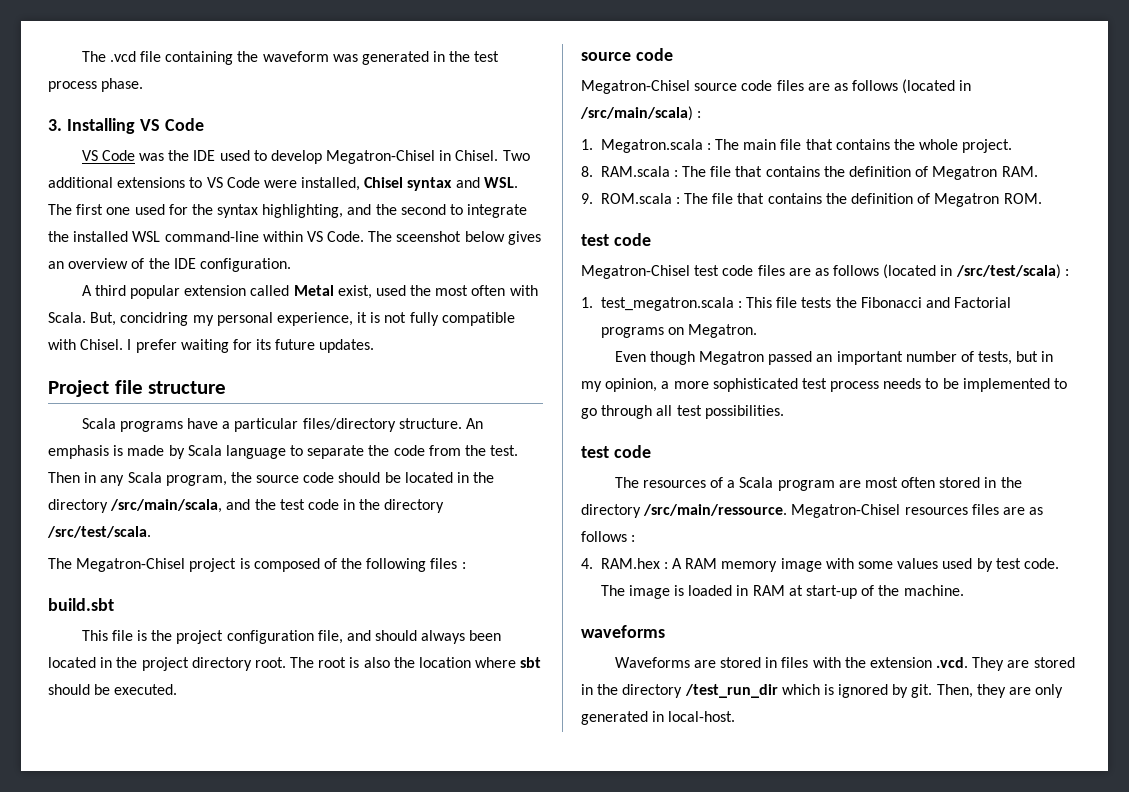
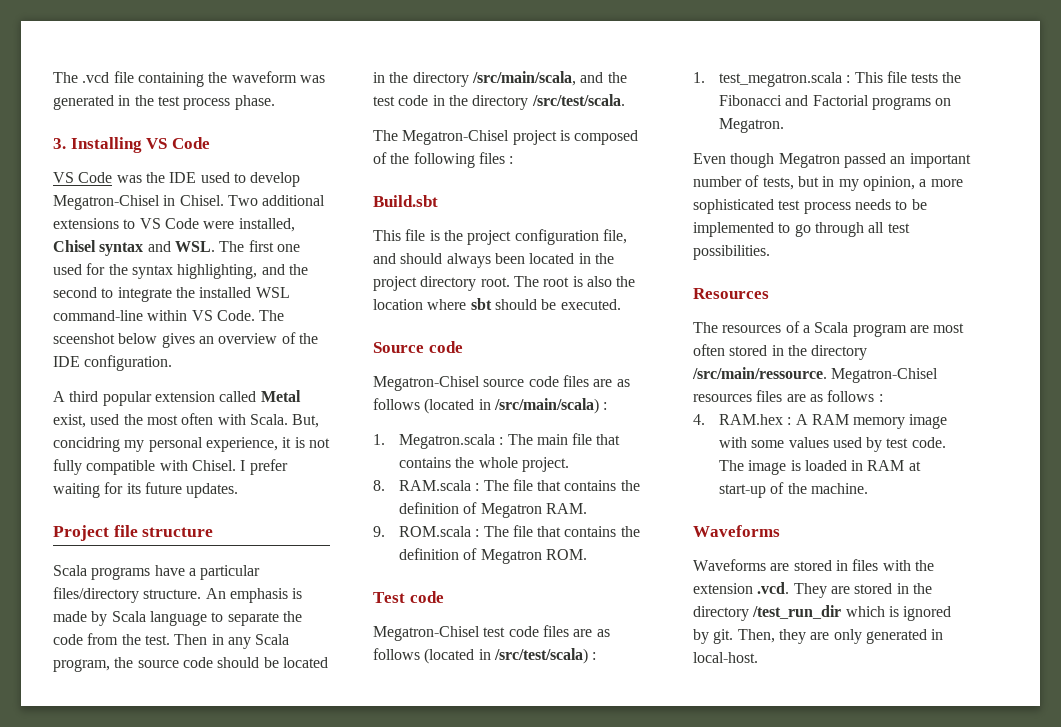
- build.sbt
+ Build.sbt
  The root is also the location where sbt should be executed.
- source code
+ Source code
  9. ROM.scala : The file that contains the definition of Megatron ROM.
- test code
+ Test code
  Even though Megatron passed an important number of tests, but in my opinion, a more sophisticated test process needs to be implemented to go through all test possibilities.
- test code
+ Resources
  The image is loaded in RAM at start-up of the machine.
- waveforms
+ Waveforms

